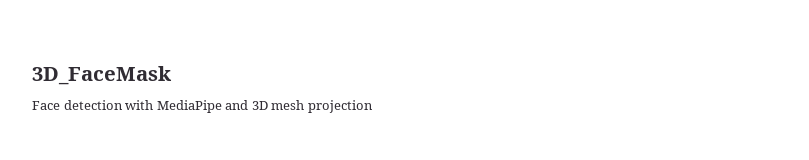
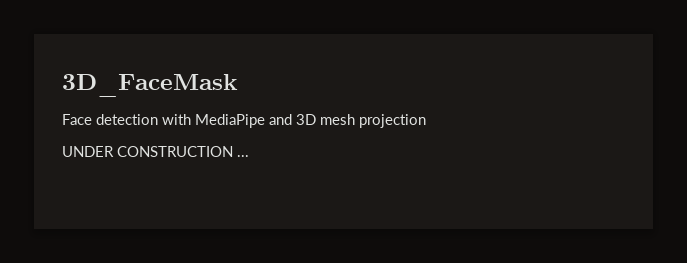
+ UNDER CONSTRUCTION ...

